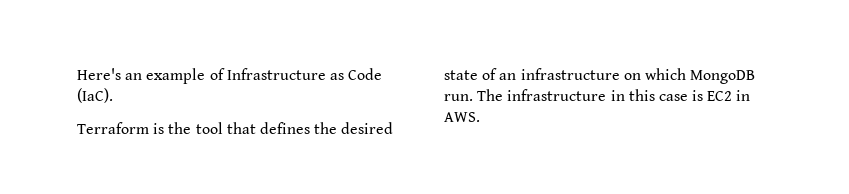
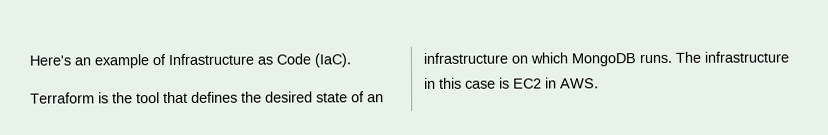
- Terraform is the tool that defines the desired state of an infrastructure on which MongoDB run.
+ Terraform is the tool that defines the desired state of an infrastructure on which MongoDB runs.

